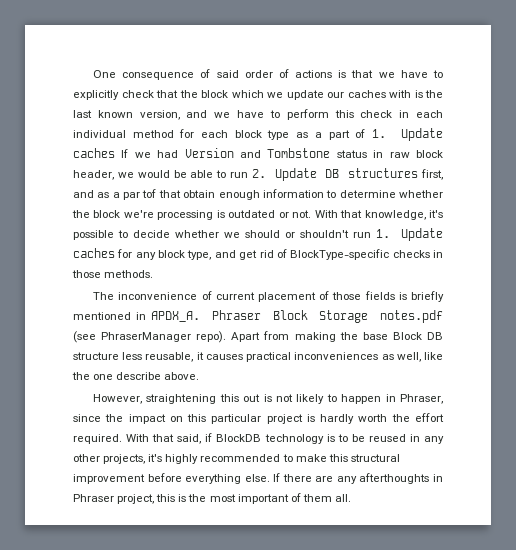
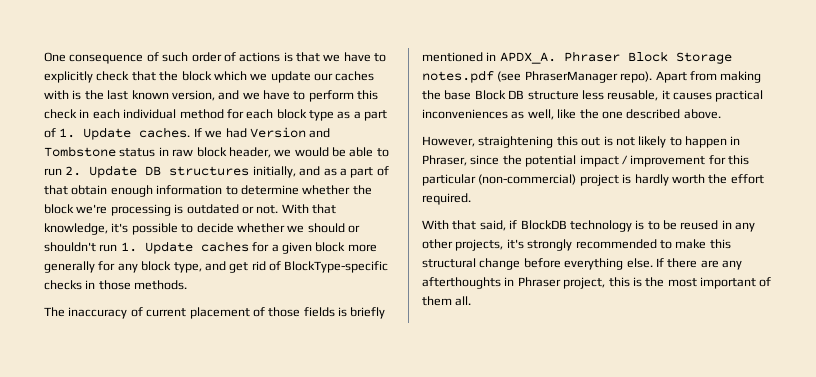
- One consequence of said order of actions is that we have to explicitly check that the block which we update our caches with is the last known version, and we have to perform this check in each individual method for each block type as a part of 1. Update caches If we had Version and Tombstone status in raw block header, we would be able to run 2. Update DB structures first, and as a par tof that obtain enough information to determine whether the block we're processing is outdated or not.
+ One consequence of such order of actions is that we have to explicitly check that the block which we update our caches with is the last known version, and we have to perform this check in each individual method for each block type as a part of 1. Update caches. If we had Version and Tombstone status in raw block header, we would be able to run 2. Update DB structures initially, and as a part of that obtain enough information to determine whether the block we're processing is outdated or not.
- With that knowledge, it's possible to decide whether we should or shouldn't run 1. Update caches for any block type, and get rid of BlockType-specific checks in those methods.
+ With that knowledge, it's possible to decide whether we should or shouldn't run 1. Update caches for a given block more generally for any block type, and get rid of BlockType-specific checks in those methods.
- The inconvenience of current placement of those fields is briefly mentioned in APDX_A.
+ The inaccuracy of current placement of those fields is briefly mentioned in APDX_A.
- Apart from making the base Block DB structure less reusable, it causes practical inconveniences as well, like the one describe above.
+ Apart from making the base Block DB structure less reusable, it causes practical inconveniences as well, like the one described above.
- However, straightening this out is not likely to happen in Phraser, since the impact on this particular project is hardly worth the effort required. With that said, if BlockDB technology is to be reused in any other projects, it's highly recommended to make this structural improvement before everything else.
+ However, straightening this out is not likely to happen in Phraser, since the potential impact / improvement for this particular (non-commercial) project is hardly worth the effort required.
+ With that said, if BlockDB technology is to be reused in any other projects, it's strongly recommended to make this structural change before everything else.

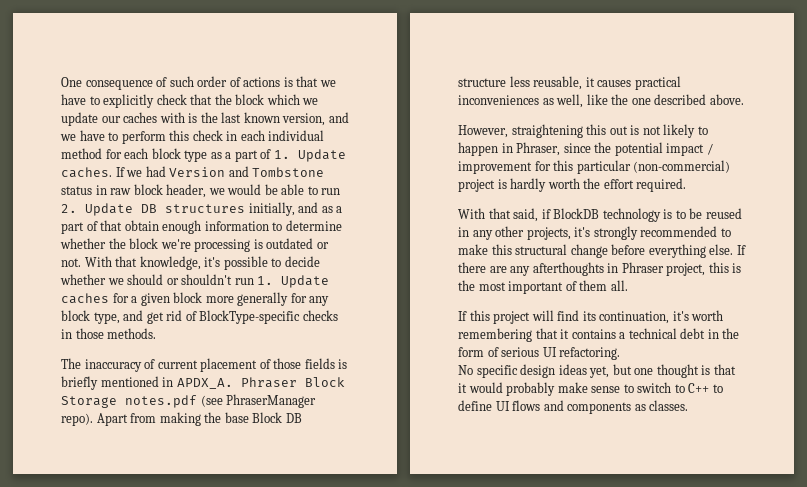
+ If this project will find its continuation, it's worth remembering that it contains a technical debt in the form of serious UI refactoring.
+ No specific design ideas yet, but one thought is that it would probably make sense to switch to C++ to define UI flows and components as classes.

